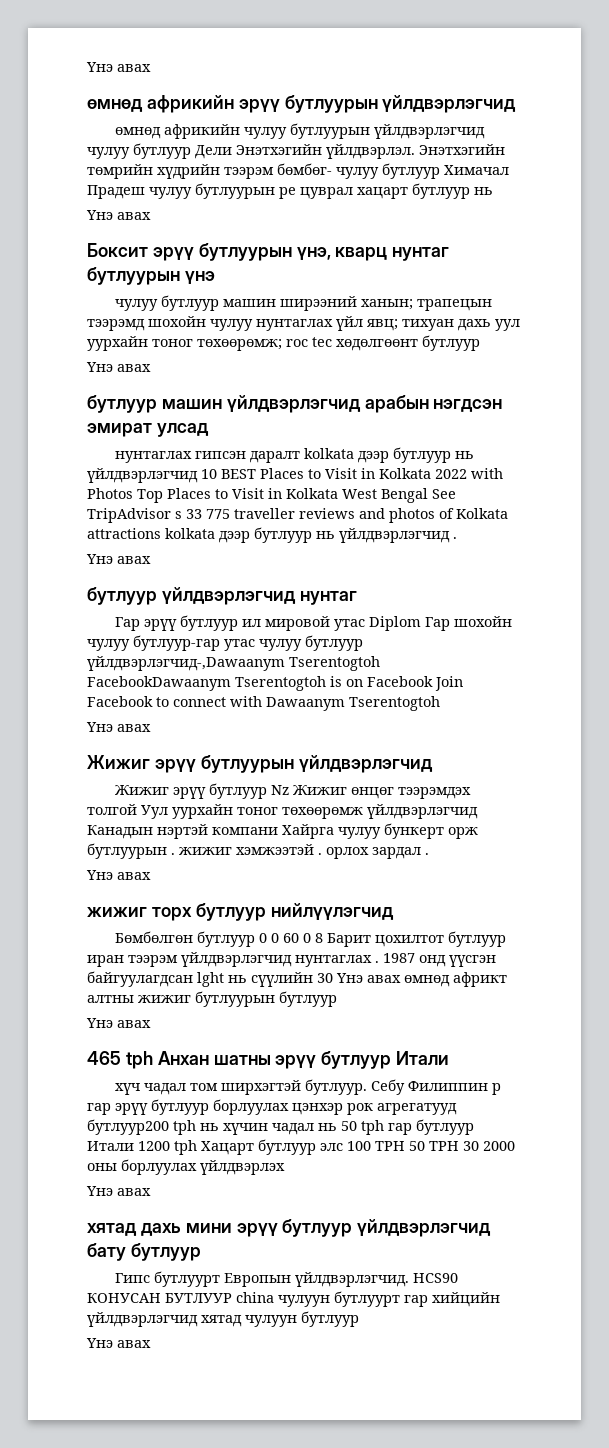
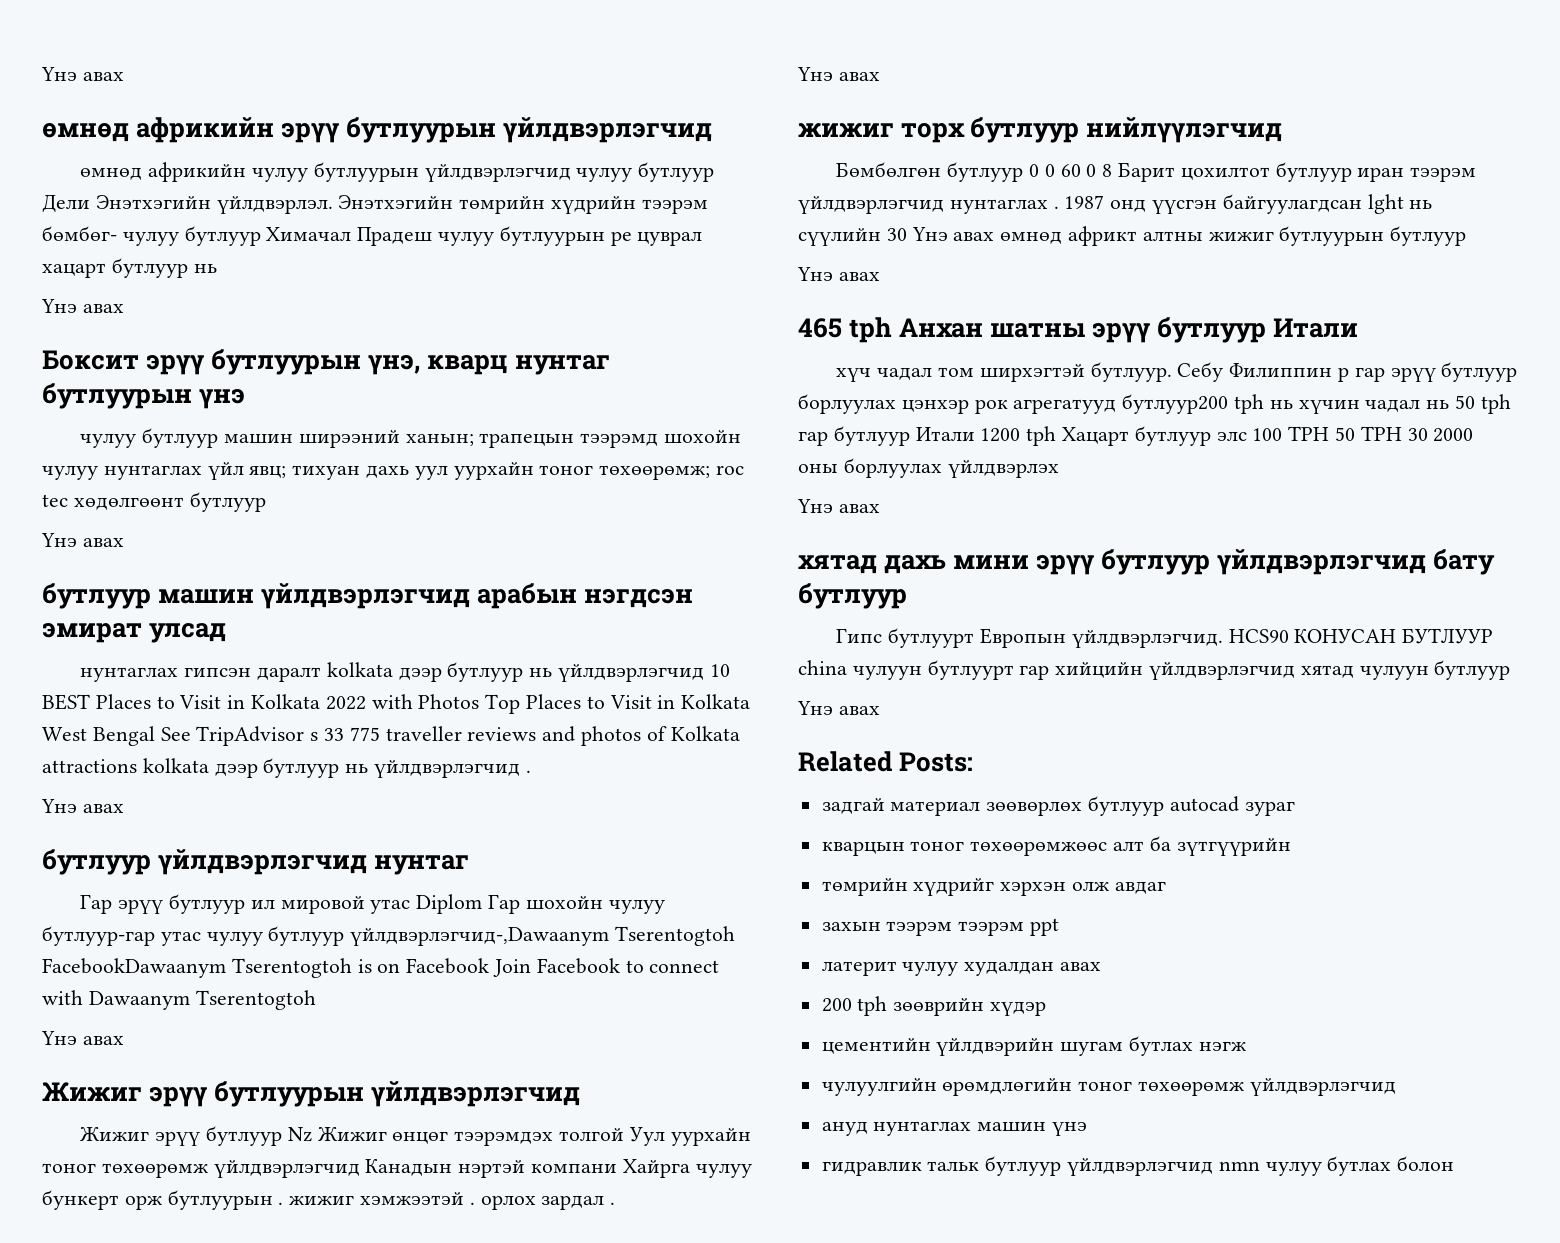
+ Related Posts:
+ задгай материал зөөвөрлөх бутлуур autocad зураг
+ кварцын тоног төхөөрөмжөөс алт ба зүтгүүрийн
+ төмрийн хүдрийг хэрхэн олж авдаг
+ захын тээрэм тээрэм ppt
+ латерит чулуу худалдан авах
+ 200 tph зөөврийн хүдэр
+ цементийн үйлдвэрийн шугам бутлах нэгж
+ чулуулгийн өрөмдлөгийн тоног төхөөрөмж үйлдвэрлэгчид
+ ануд нунтаглах машин үнэ
+ гидравлик тальк бутлуур үйлдвэрлэгчид nmn чулуу бутлах болон

